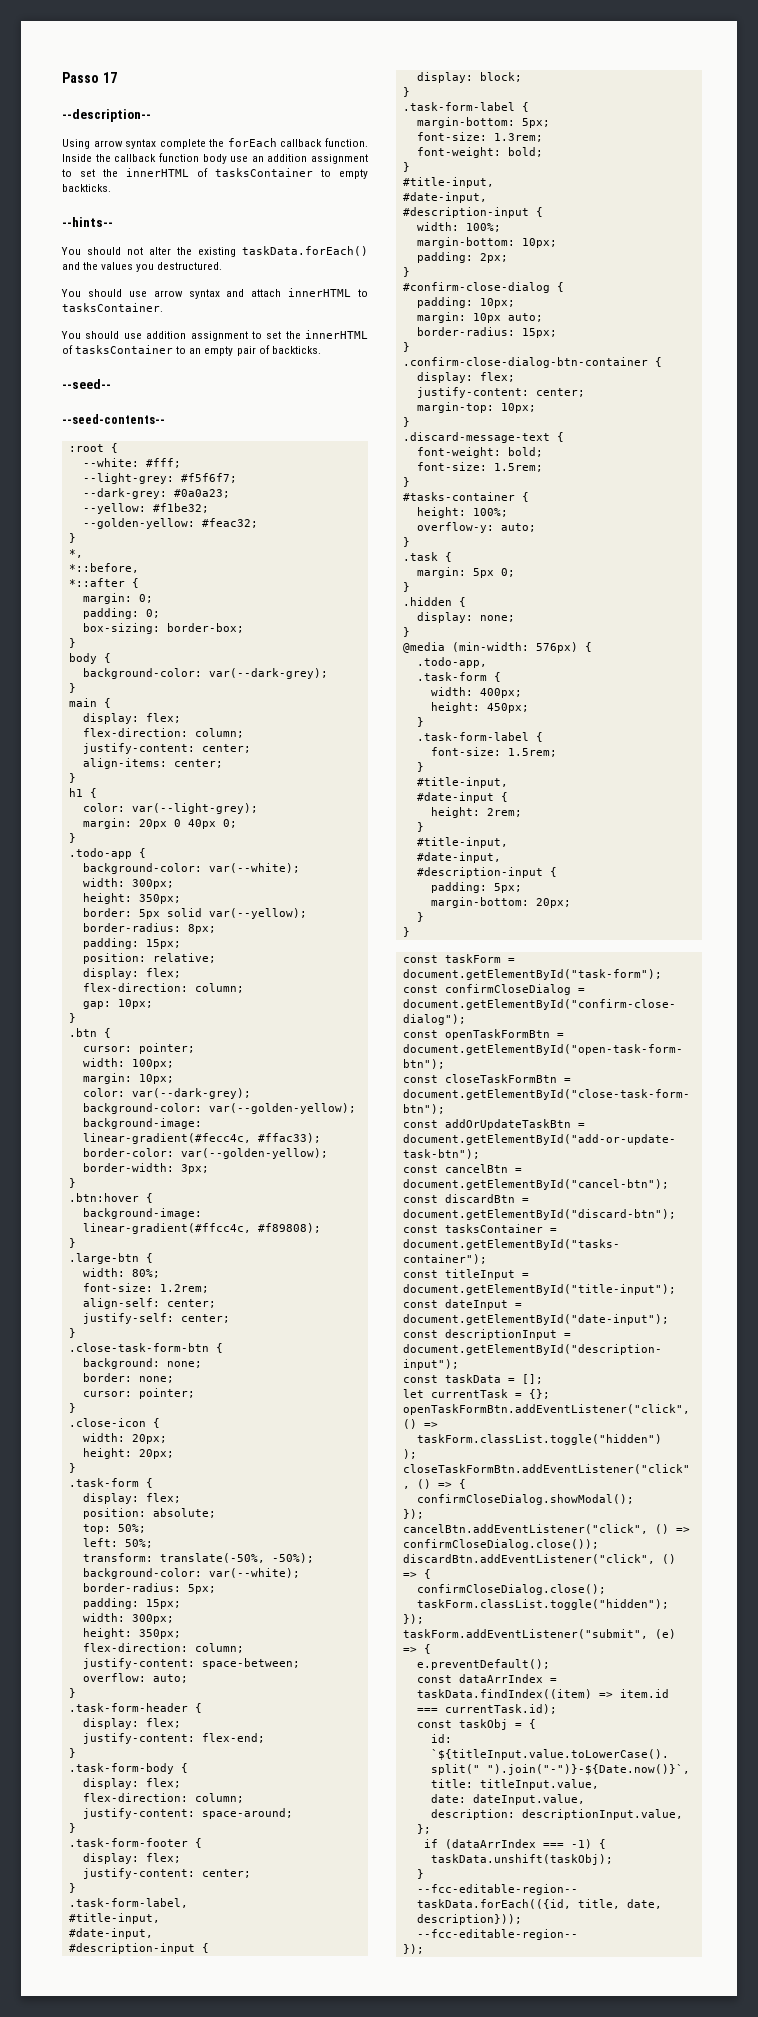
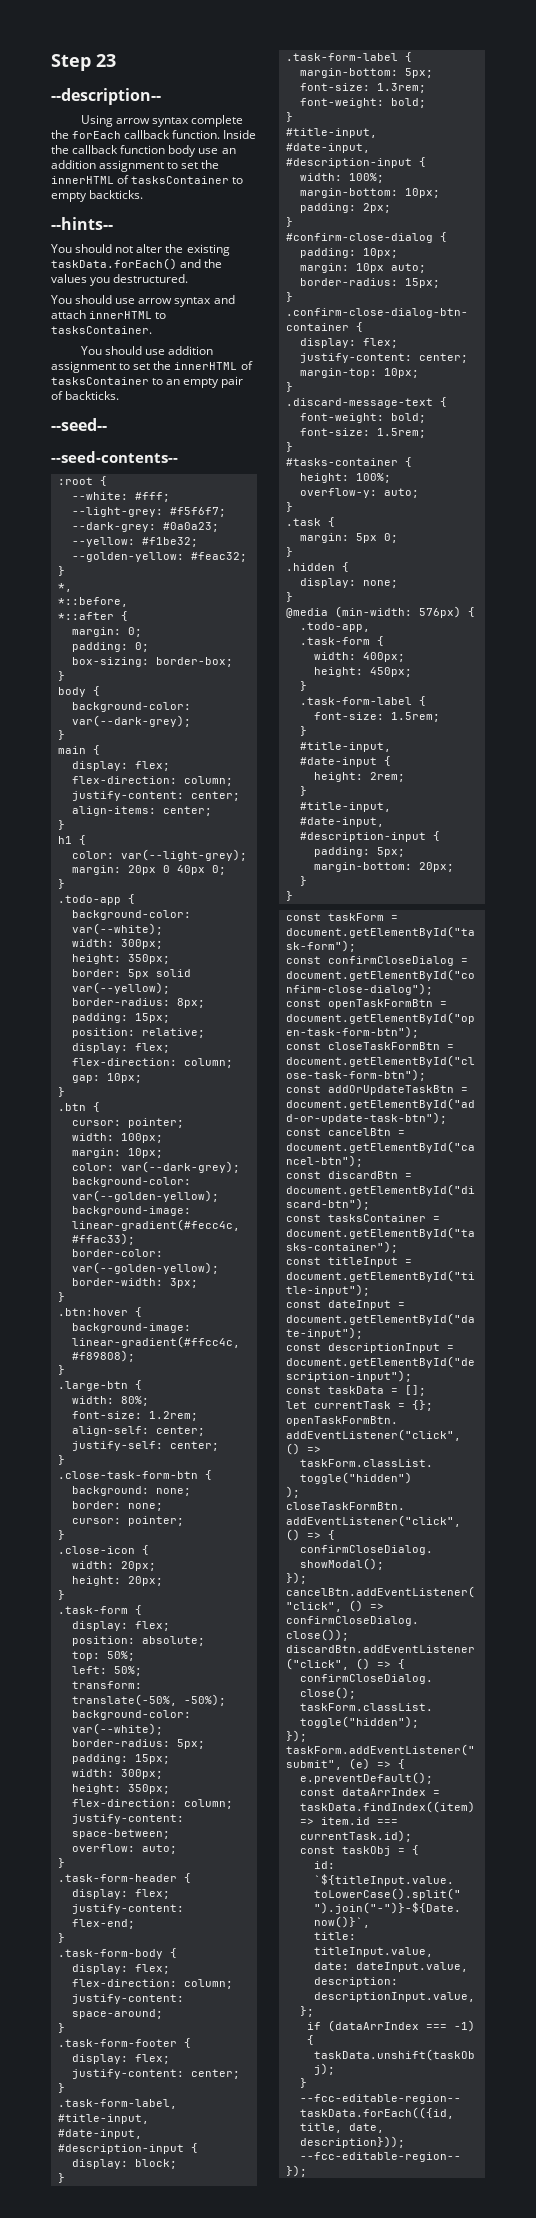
- Passo 17
+ Step 23

